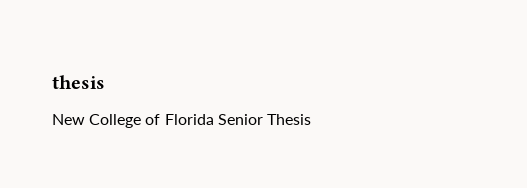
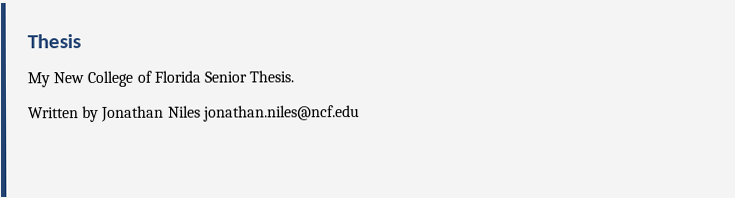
- thesis
- New College of Florida Senior Thesis
+ Thesis
+ My New College of Florida Senior Thesis.
+ Written by Jonathan Niles jonathan.niles@ncf.edu

